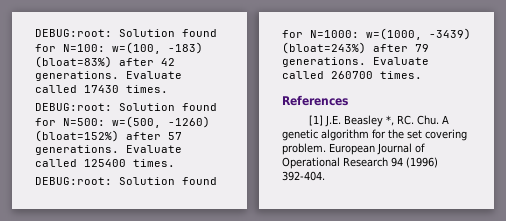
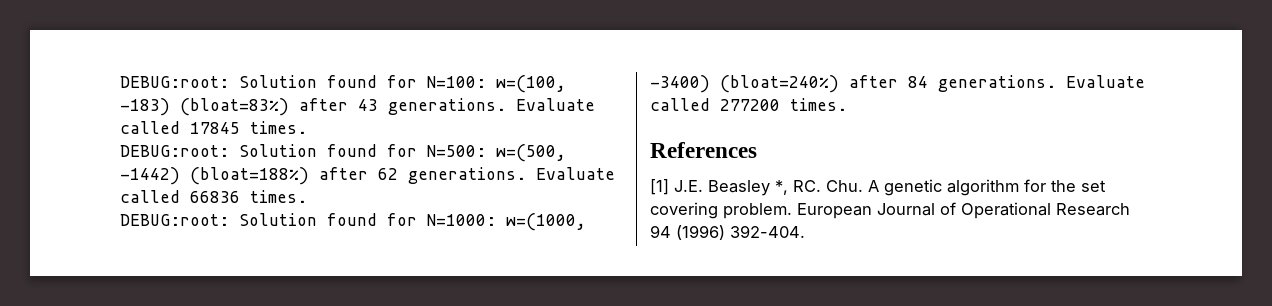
- DEBUG:root: Solution found for N=100: w=(100, -183) (bloat=83%) after 42 generations. Evaluate called 17430 times.
+ DEBUG:root: Solution found for N=100: w=(100, -183) (bloat=83%) after 43 generations. Evaluate called 17845 times.
- DEBUG:root: Solution found for N=500: w=(500, -1260) (bloat=152%) after 57 generations. Evaluate called 125400 times.
+ DEBUG:root: Solution found for N=500: w=(500, -1442) (bloat=188%) after 62 generations. Evaluate called 66836 times.
- DEBUG:root: Solution found for N=1000: w=(1000, -3439) (bloat=243%) after 79 generations. Evaluate called 260700 times.
+ DEBUG:root: Solution found for N=1000: w=(1000, -3400) (bloat=240%) after 84 generations. Evaluate called 277200 times.

